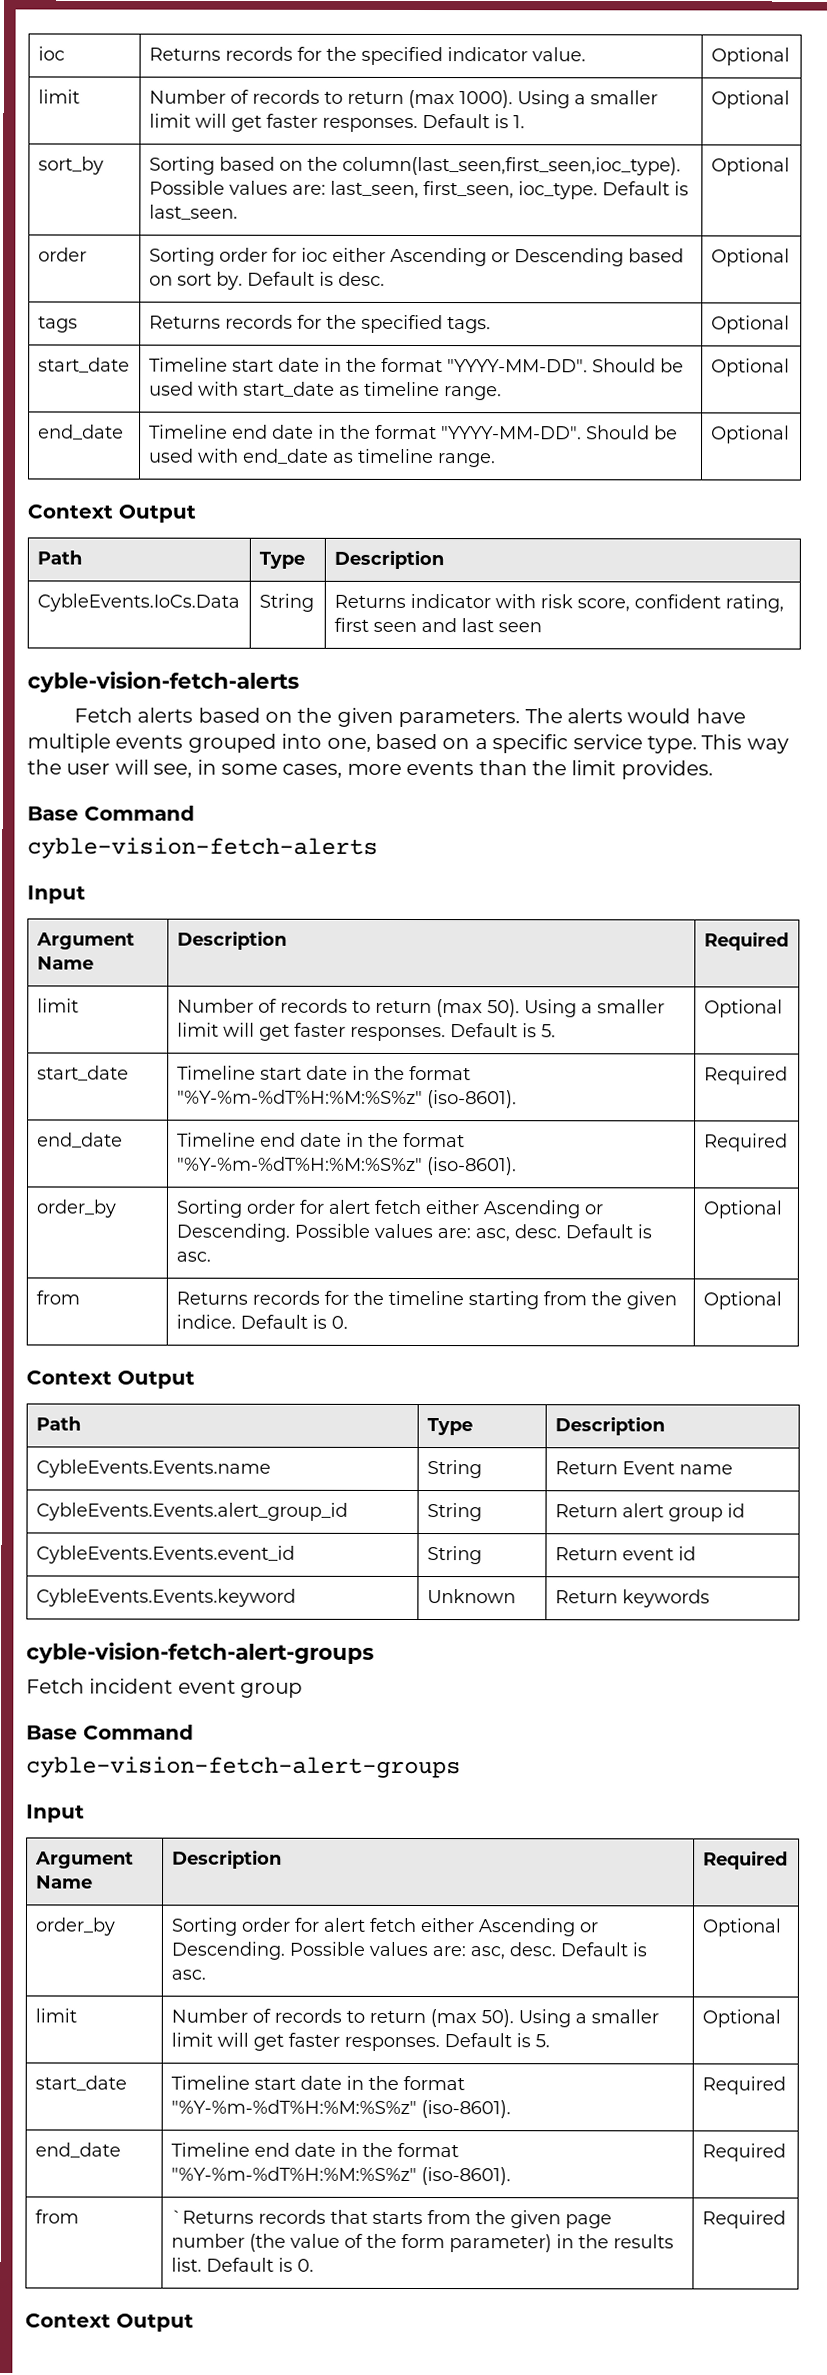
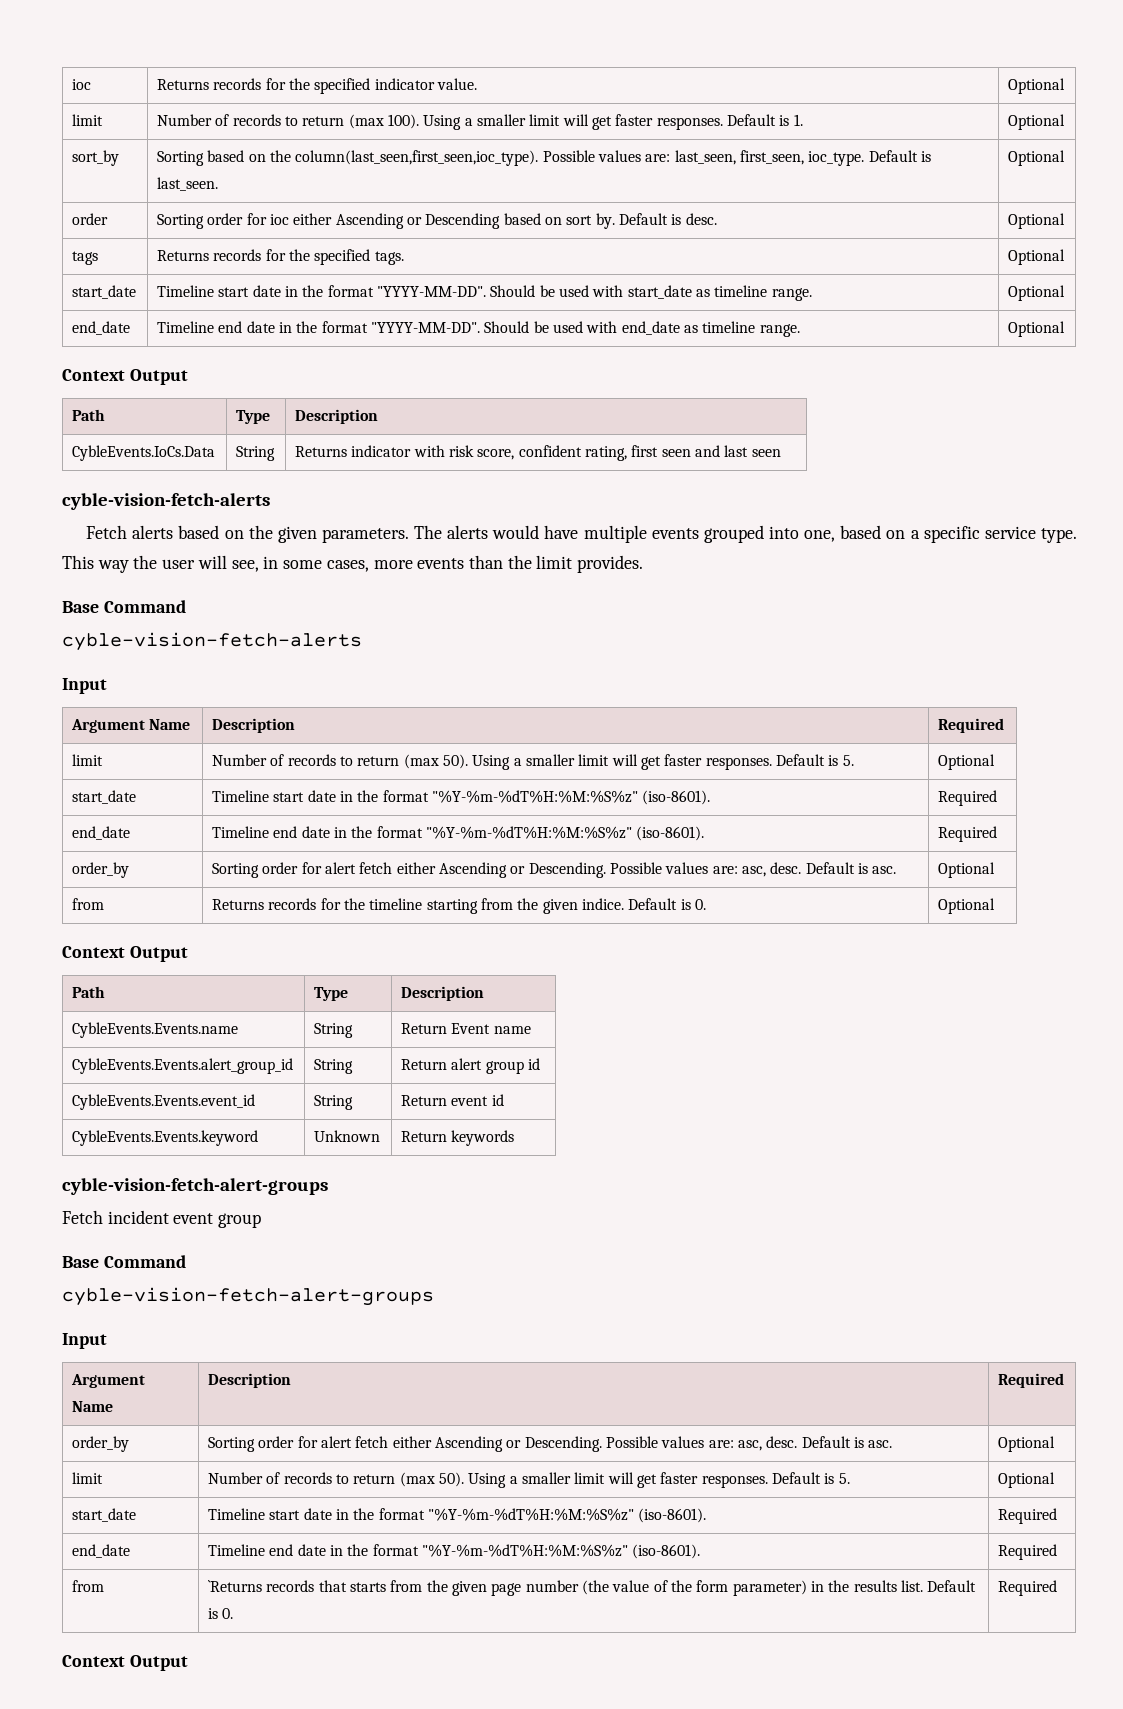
- limit | Number of records to return (max 1000). Using a smaller limit will get faster responses. Default is 1. | Optional
+ limit | Number of records to return (max 100). Using a smaller limit will get faster responses. Default is 1. | Optional

